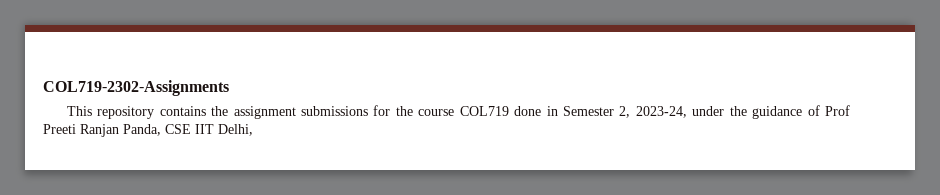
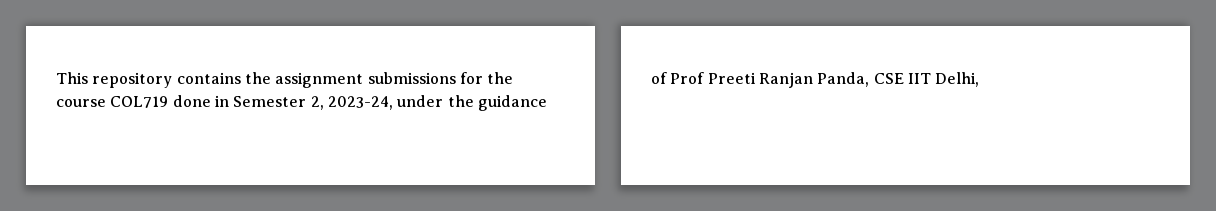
- COL719-2302-Assignments

